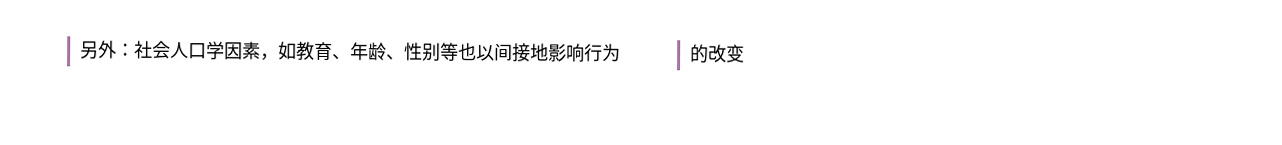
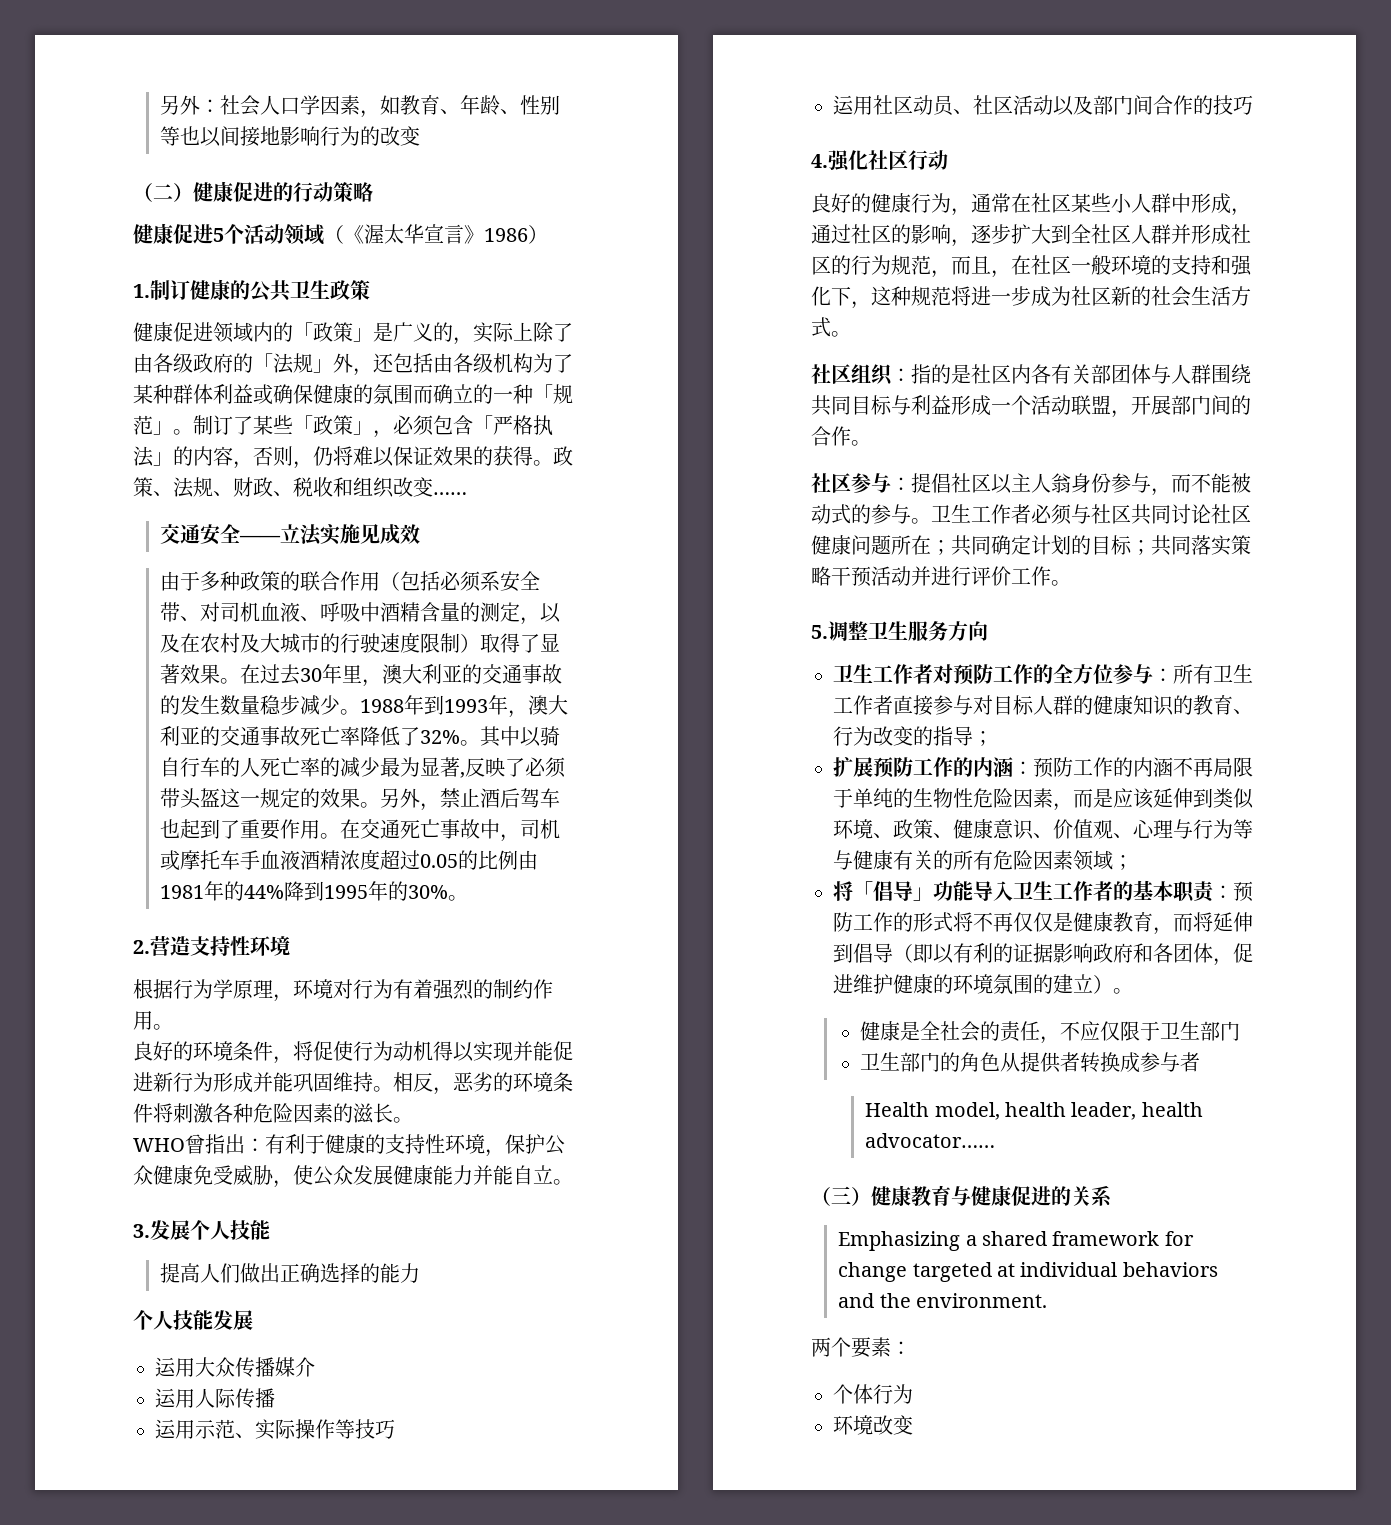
+ （二）健康促进的行动策略
+ 健康促进5个活动领域（《渥太华宣言》1986）
+ 1.制订健康的公共卫生政策
+ 健康促进领域内的「政策」是广义的，实际上除了由各级政府的「法规」外，还包括由各级机构为了某种群体利益或确保健康的氛围而确立的一种「规范」。制订了某些「政策」，必须包含「严格执法」的内容，否则，仍将难以保证效果的获得。政策、法规、财政、税收和组织改变……
+ 交通安全——立法实施见成效
+ 由于多种政策的联合作用（包括必须系安全带、对司机血液、呼吸中酒精含量的测定，以及在农村及大城市的行驶速度限制）取得了显著效果。在过去30年里，澳大利亚的交通事故的发生数量稳步减少。1988年到1993年，澳大利亚的交通事故死亡率降低了32%。其中以骑自行车的人死亡率的减少最为显著,反映了必须带头盔这一规定的效果。另外，禁止酒后驾车也起到了重要作用。在交通死亡事故中，司机或摩托车手血液酒精浓度超过0.05的比例由1981年的44%降到1995年的30%。
+ 2.营造支持性环境
+ 根据行为学原理，环境对行为有着强烈的制约作用。
+ 良好的环境条件，将促使行为动机得以实现并能促进新行为形成并能巩固维持。相反，恶劣的环境条件将刺激各种危险因素的滋长。
+ WHO曾指出：有利于健康的支持性环境，保护公众健康免受威胁，使公众发展健康能力并能自立。
+ 3.发展个人技能
+ 提高人们做出正确选择的能力
+ 个人技能发展
+ 运用大众传播媒介
+ 运用人际传播
+ 运用示范、实际操作等技巧
+ 运用社区动员、社区活动以及部门间合作的技巧
+ 4.强化社区行动
+ 良好的健康行为，通常在社区某些小人群中形成，通过社区的影响，逐步扩大到全社区人群并形成社区的行为规范，而且，在社区一般环境的支持和强化下，这种规范将进一步成为社区新的社会生活方式。
+ 社区组织：指的是社区内各有关部团体与人群围绕共同目标与利益形成一个活动联盟，开展部门间的合作。
+ 社区参与：提倡社区以主人翁身份参与，而不能被动式的参与。卫生工作者必须与社区共同讨论社区健康问题所在；共同确定计划的目标；共同落实策略干预活动并进行评价工作。
+ 5.调整卫生服务方向
+ 卫生工作者对预防工作的全方位参与：所有卫生工作者直接参与对目标人群的健康知识的教育、行为改变的指导；
+ 扩展预防工作的内涵：预防工作的内涵不再局限于单纯的生物性危险因素，而是应该延伸到类似环境、政策、健康意识、价值观、心理与行为等与健康有关的所有危险因素领域；
+ 将「倡导」功能导入卫生工作者的基本职责：预防工作的形式将不再仅仅是健康教育，而将延伸到倡导（即以有利的证据影响政府和各团体，促进维护健康的环境氛围的建立）。
+ 健康是全社会的责任，不应仅限于卫生部门
+ 卫生部门的角色从提供者转换成参与者
+ Health model, health leader, health advocator……
+ （三）健康教育与健康促进的关系
+ Emphasizing a shared framework for change targeted at individual behaviors and the environment.
+ 两个要素：
+ 个体行为
+ 环境改变

